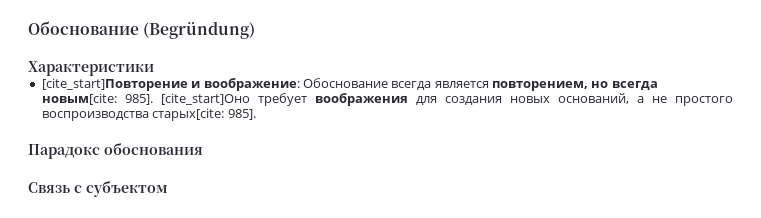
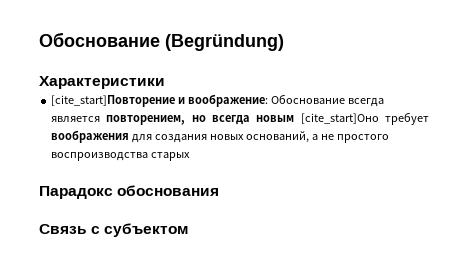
- [cite_start]Повторение и воображение: Обоснование всегда является повторением, но всегда новым[cite: 985]. [cite_start]Оно требует воображения для создания новых оснований, а не простого воспроизводства старых[cite: 985].
+ [cite_start]Повторение и воображение: Обоснование всегда является повторением, но всегда новым [cite_start]Оно требует воображения для создания новых оснований, а не простого воспроизводства старых

